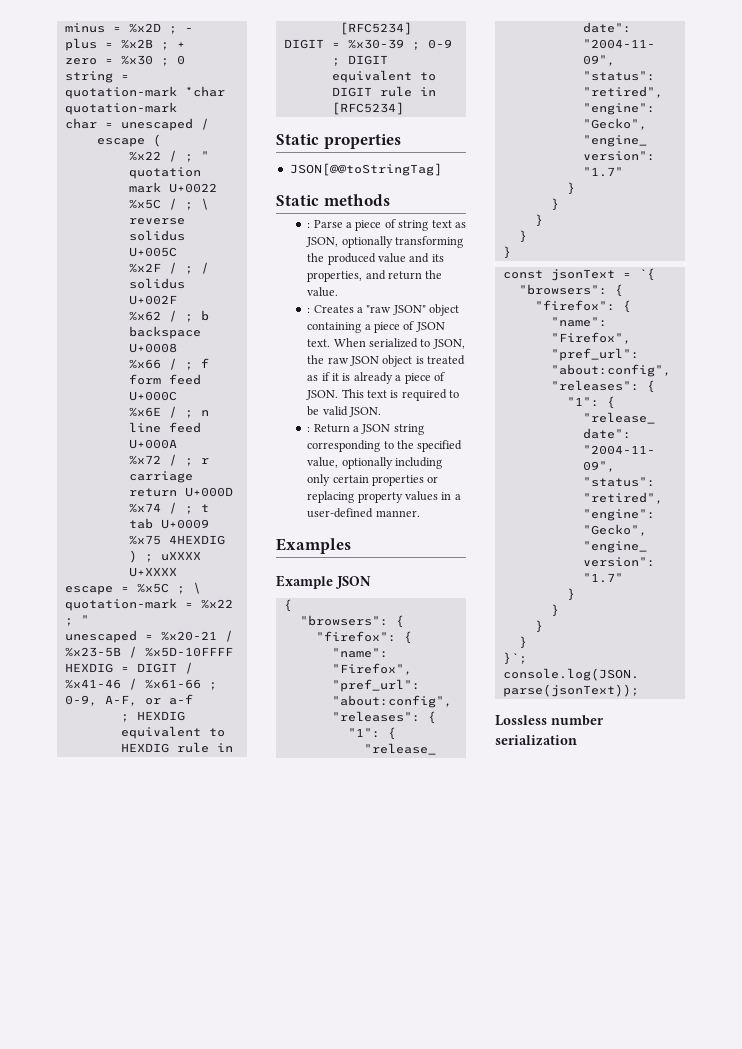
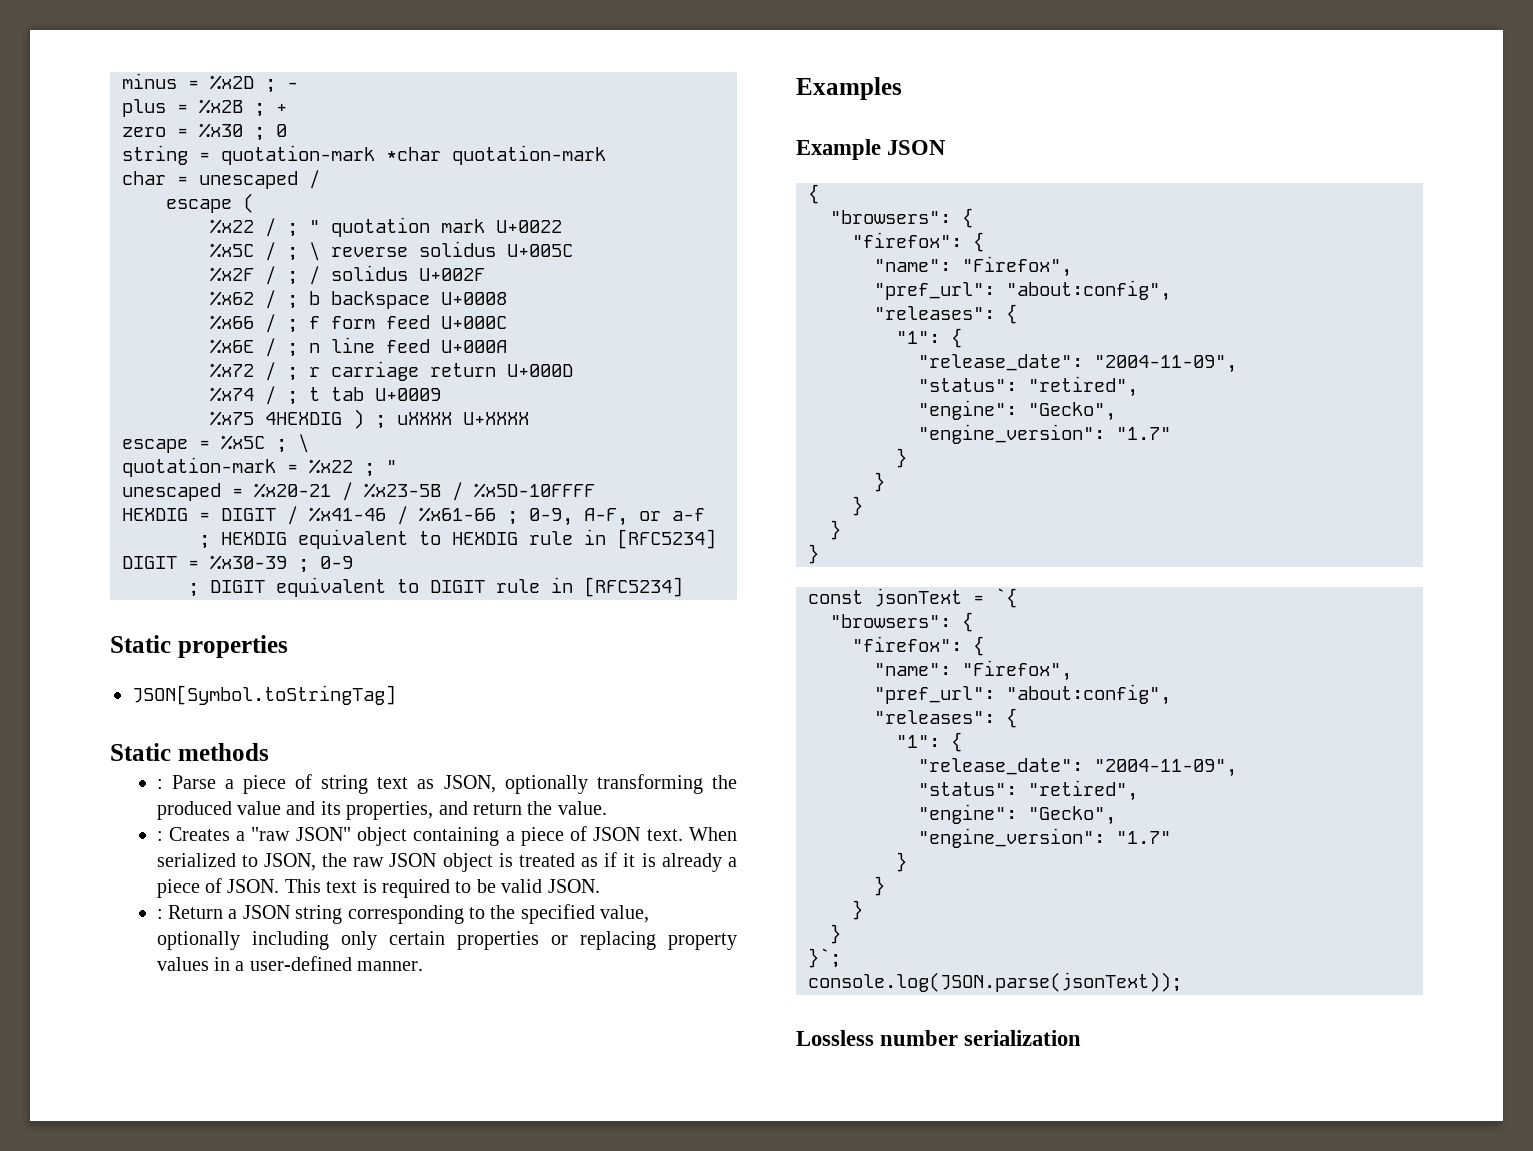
- JSON[@@toStringTag]
+ JSON[Symbol.toStringTag]

